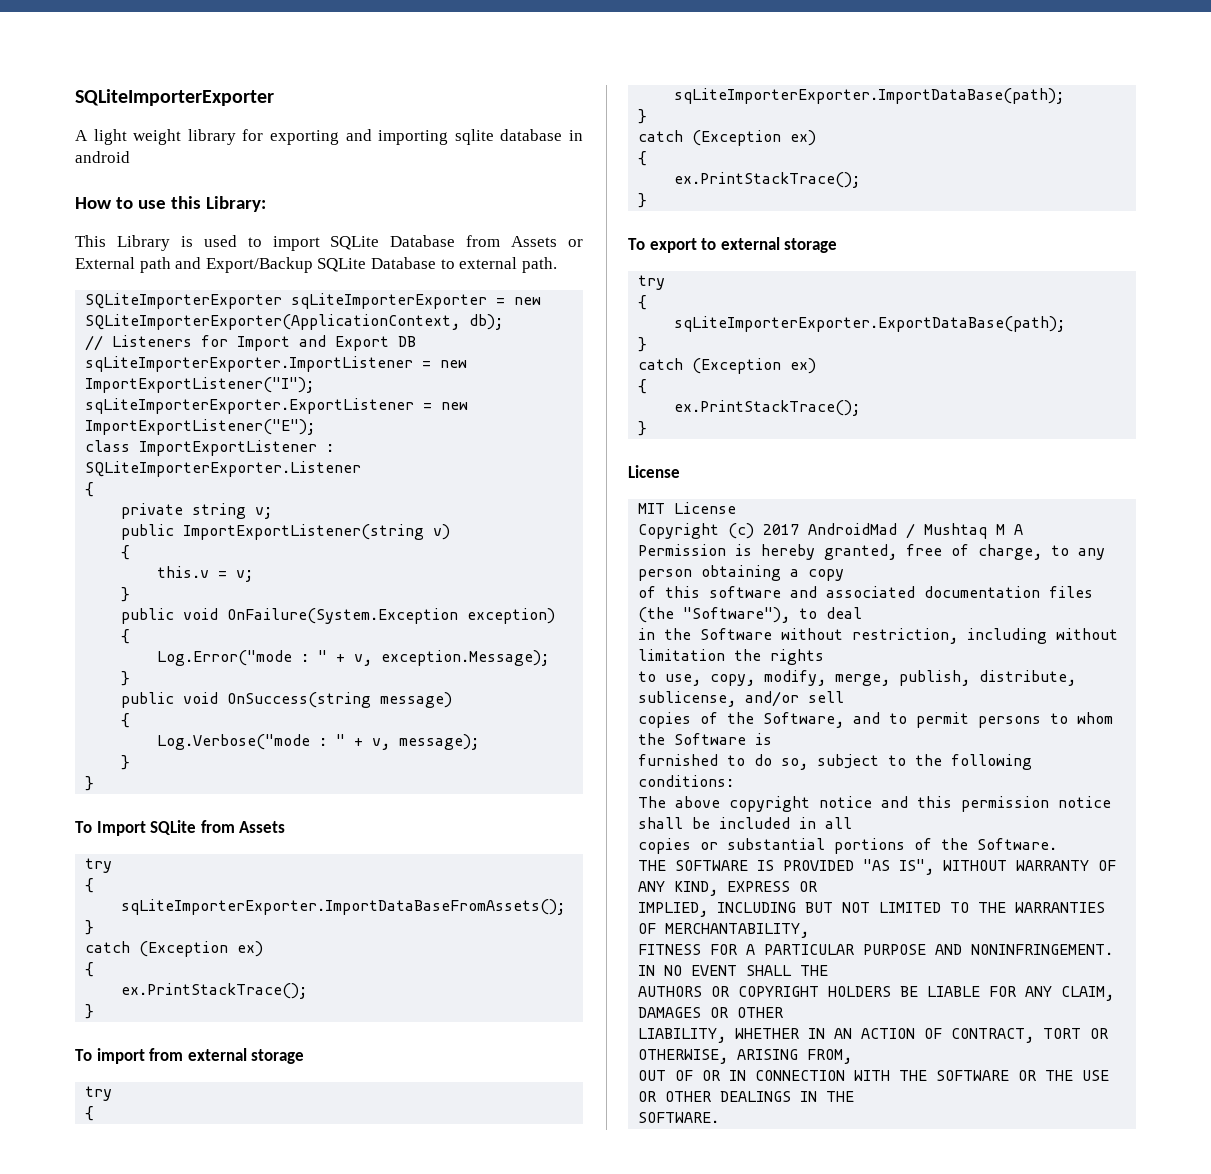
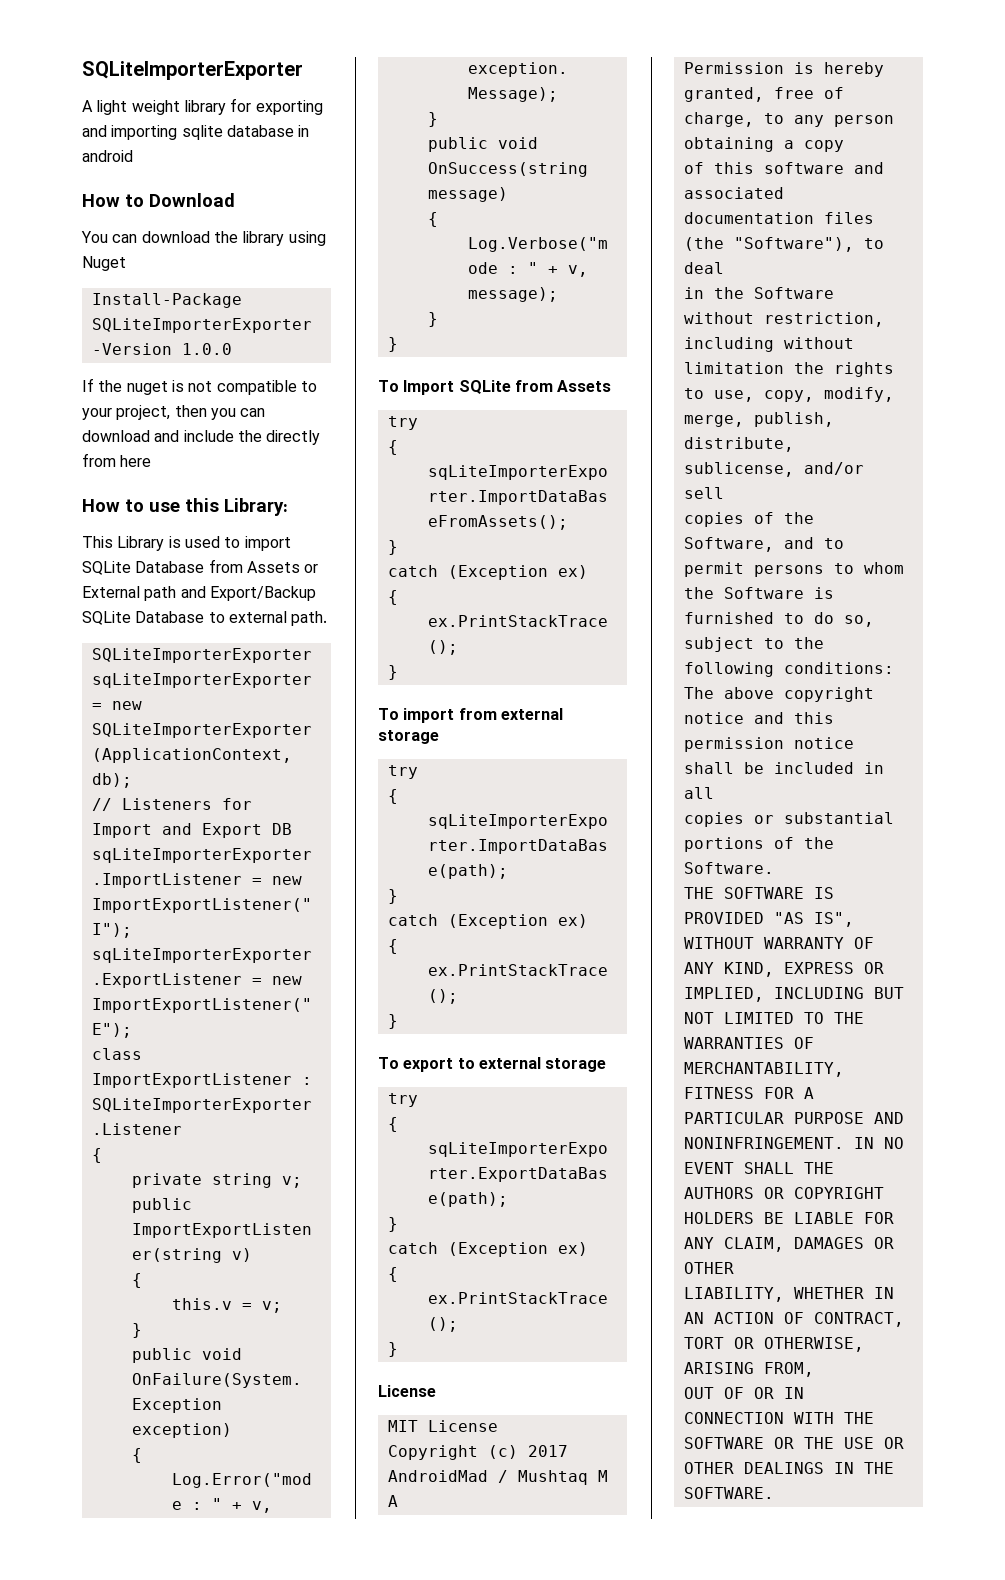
+ How to Download
+ You can download the library using Nuget
+ Install-Package SQLiteImporterExporter -Version 1.0.0
+ If the nuget is not compatible to your project, then you can download and include the directly from here

